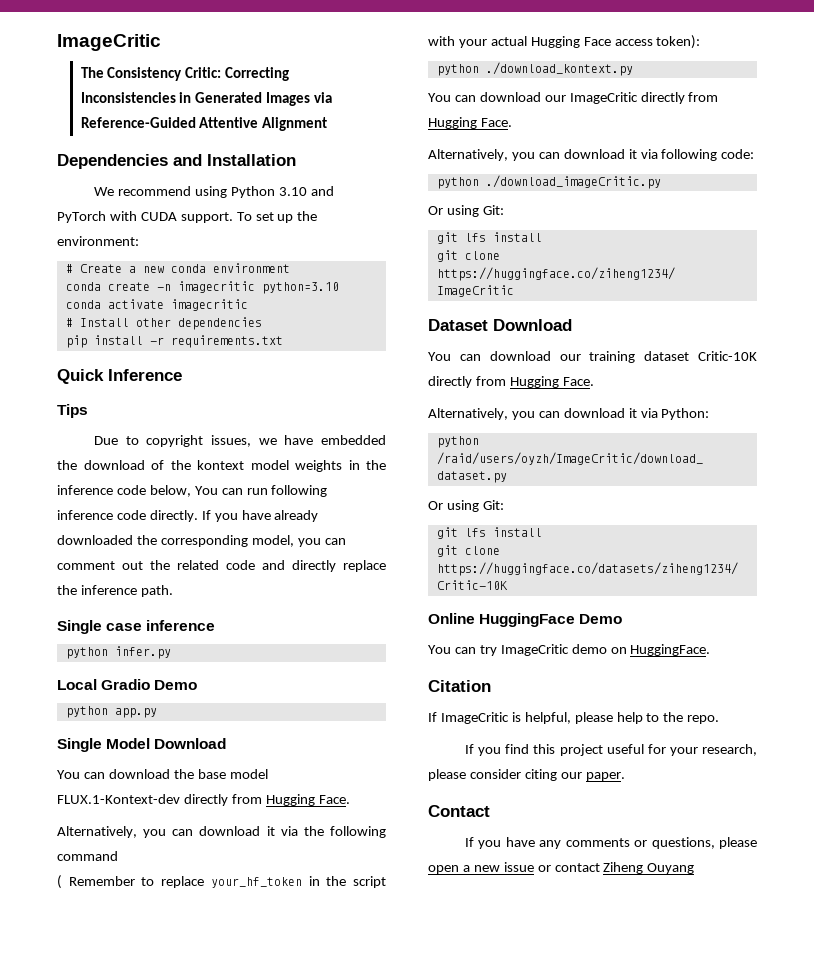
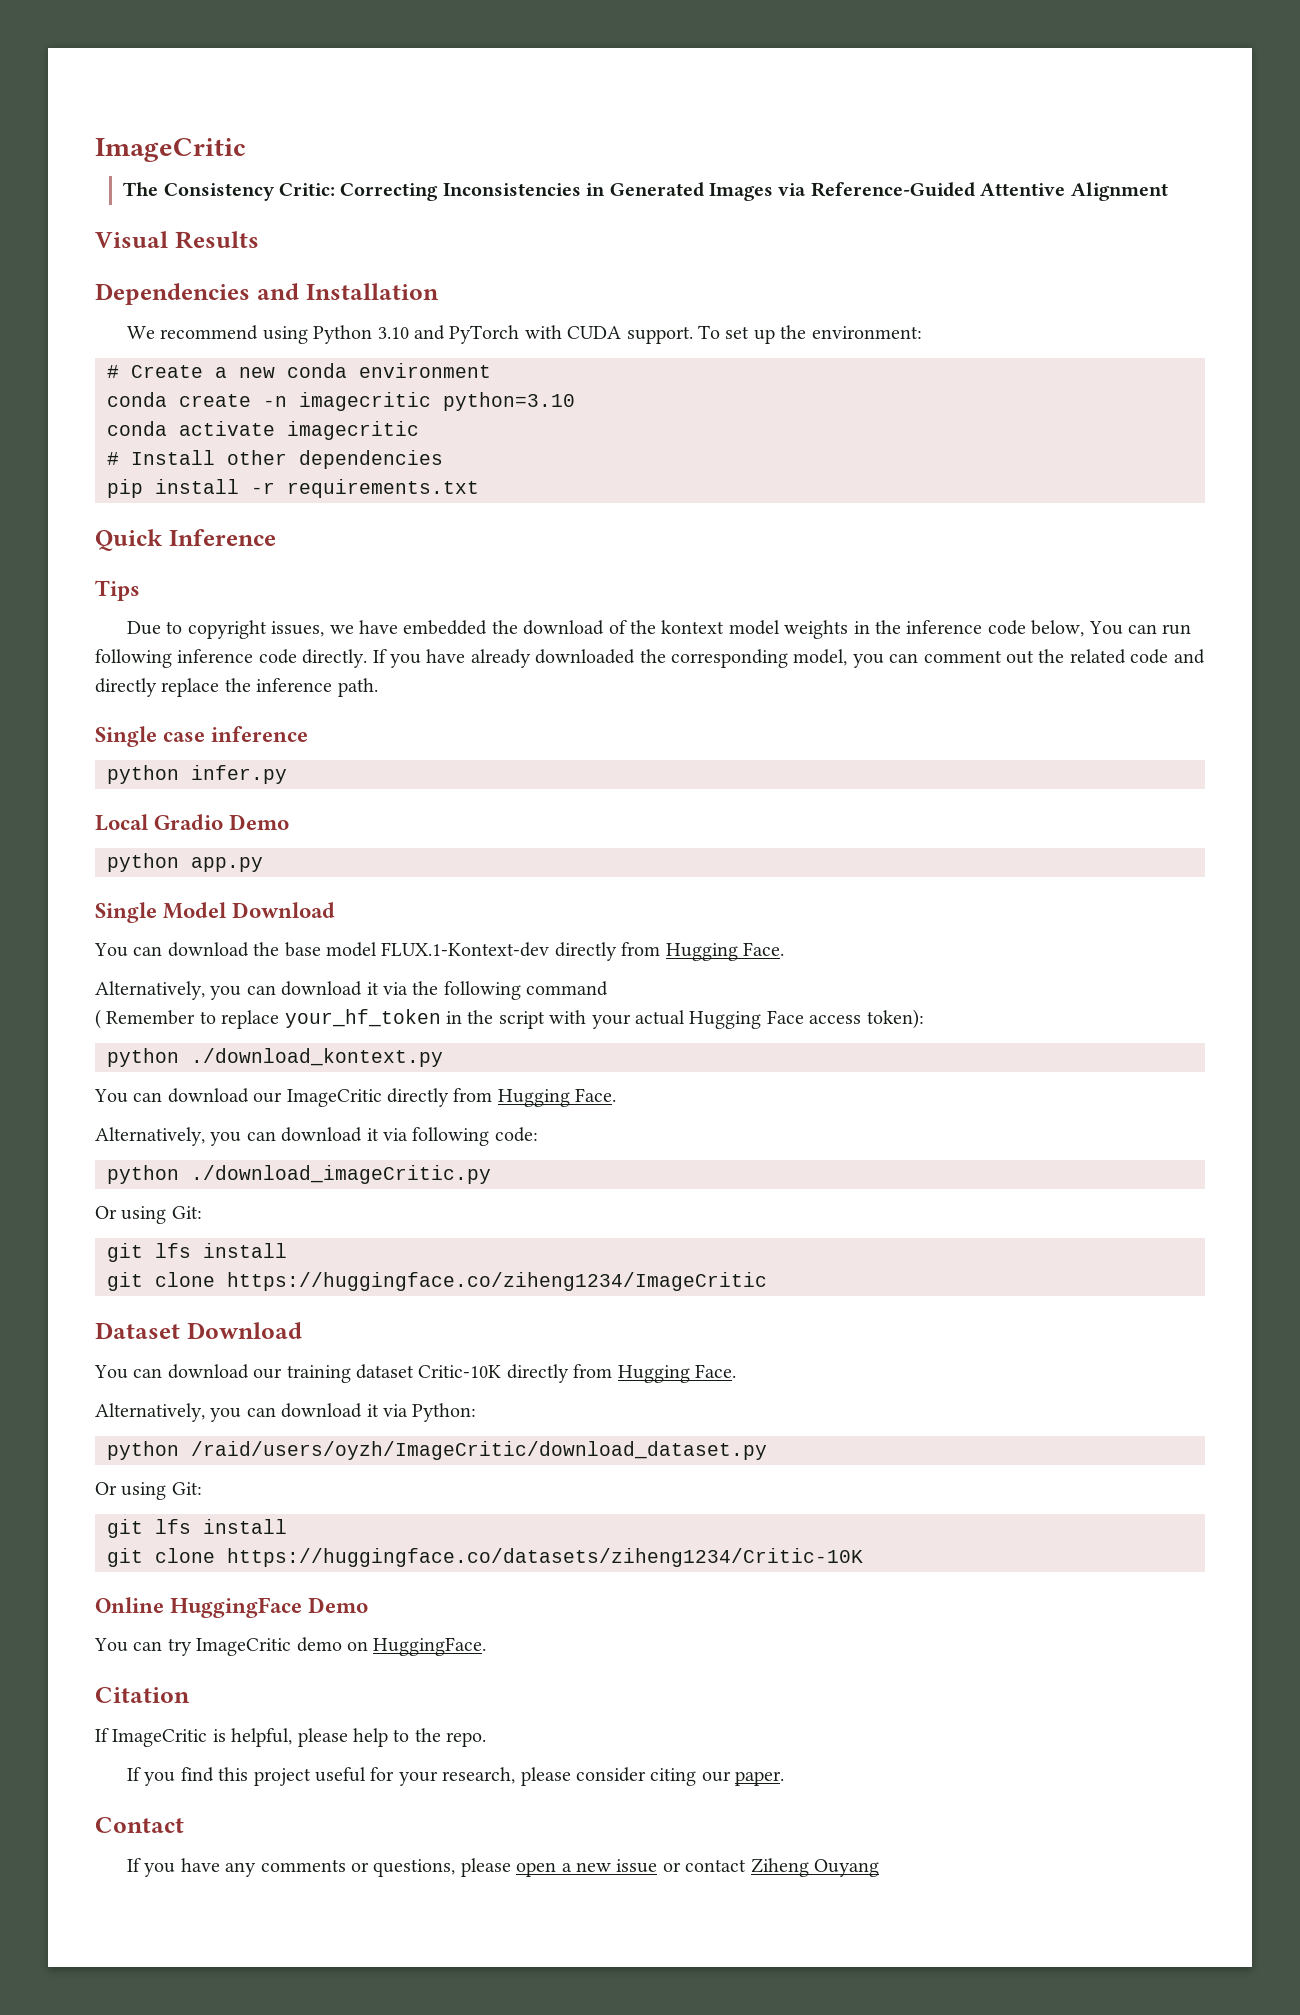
+ Visual Results

